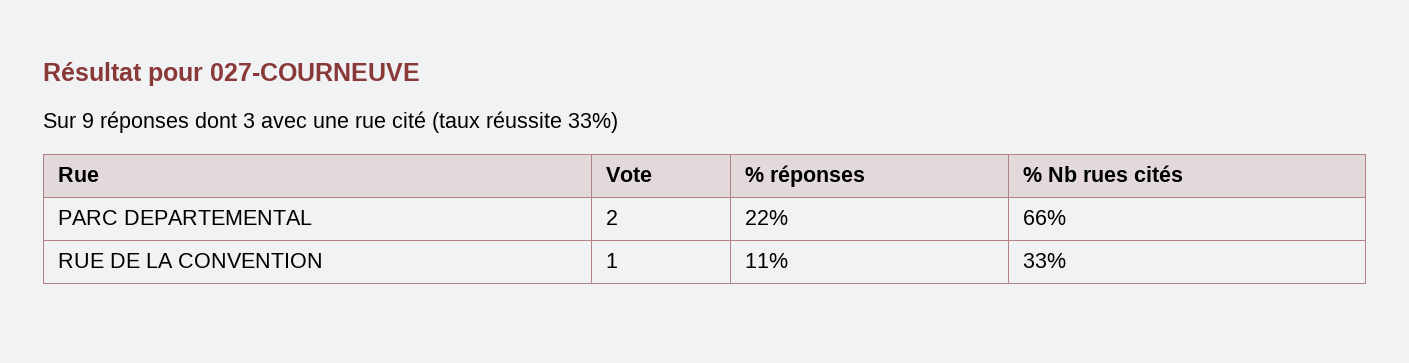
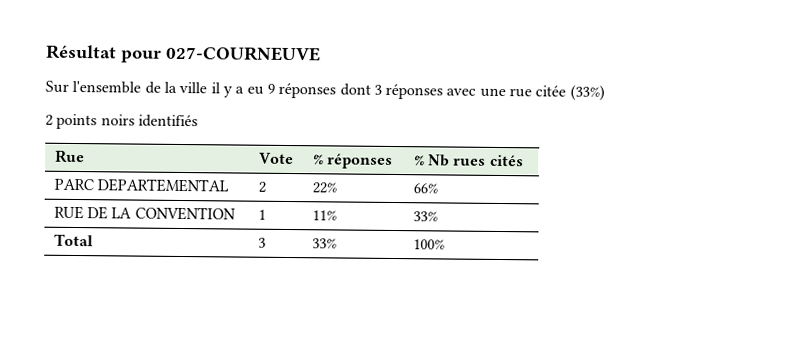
- Sur 9 réponses dont 3 avec une rue cité (taux réussite 33%)
+ Sur l'ensemble de la ville il y a eu 9 réponses dont 3 réponses avec une rue citée (33%)
+ 2 points noirs identifiés
+ Total | 3 | 33% | 100%

